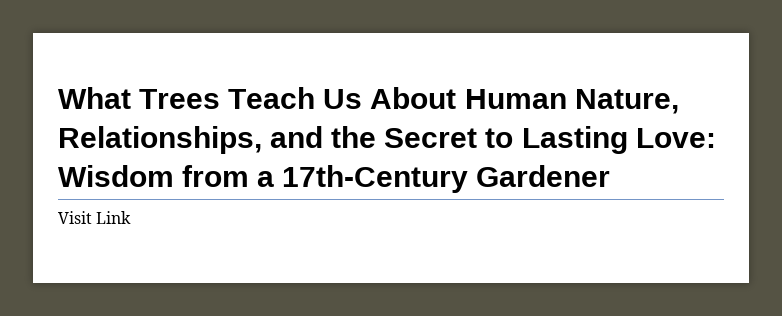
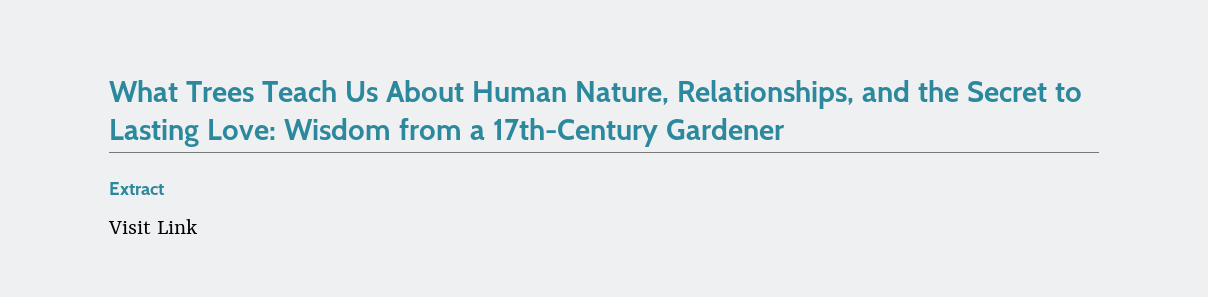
+ Extract

